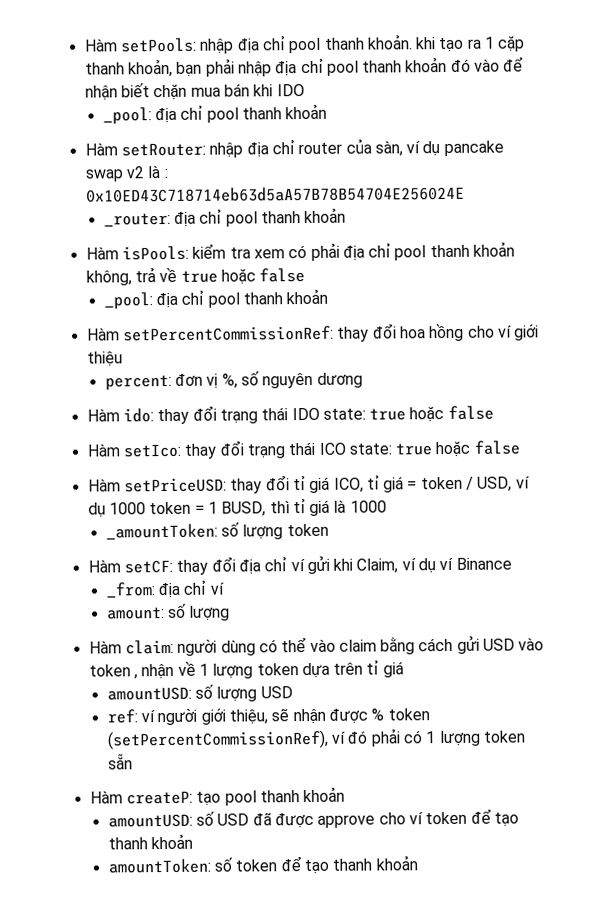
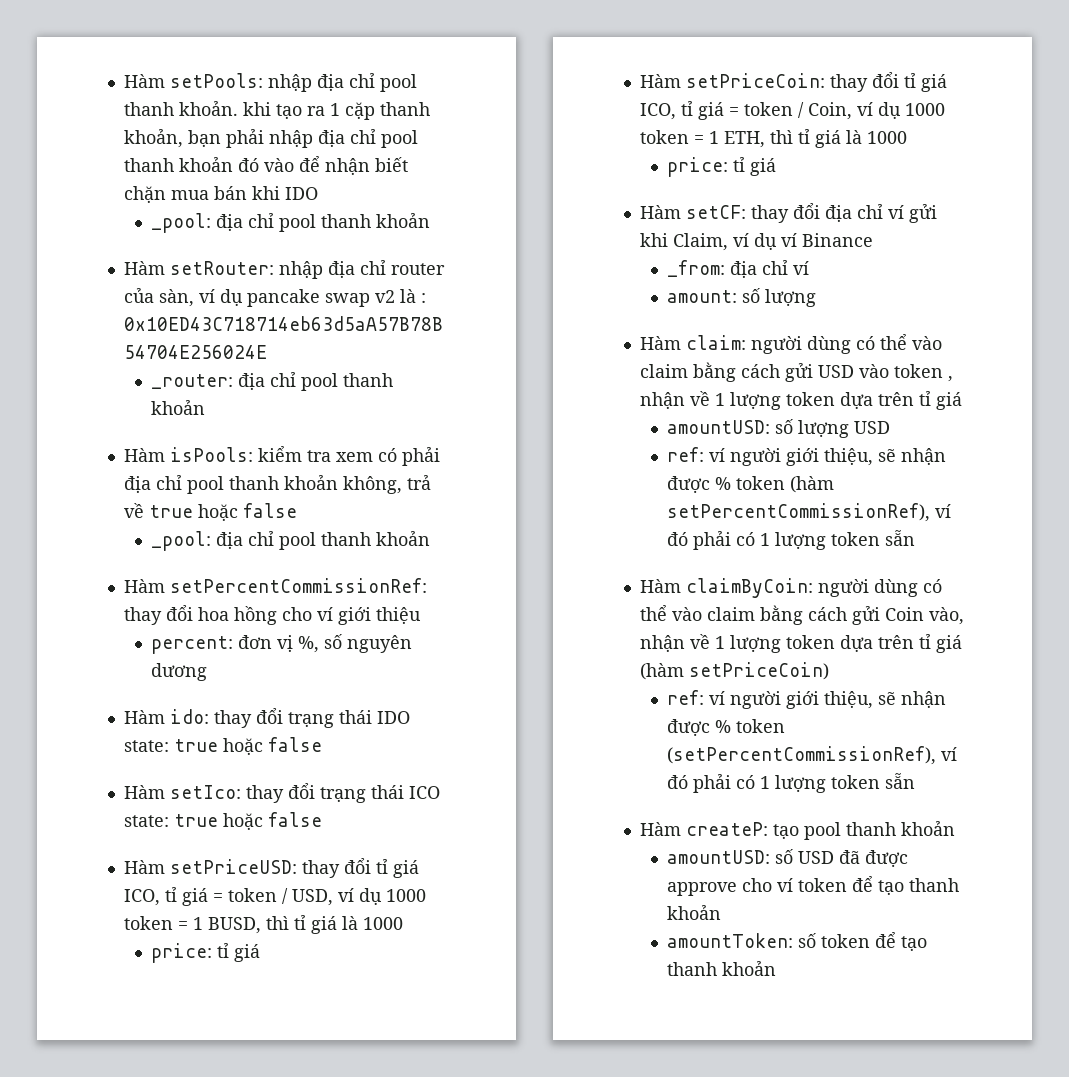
  Hàm setPriceUSD: thay đổi tỉ giá ICO, tỉ giá = token / USD, ví dụ 1000 token = 1 BUSD, thì tỉ giá là 1000
- _amountToken: số lượng token
+ price: tỉ giá
+ Hàm setPriceCoin: thay đổi tỉ giá ICO, tỉ giá = token / Coin, ví dụ 1000 token = 1 ETH, thì tỉ giá là 1000
+ price: tỉ giá
+ ref: ví người giới thiệu, sẽ nhận được % token (hàm setPercentCommissionRef), ví đó phải có 1 lượng token sẵn
+ Hàm claimByCoin: người dùng có thể vào claim bằng cách gửi Coin vào, nhận về 1 lượng token dựa trên tỉ giá (hàm setPriceCoin)

